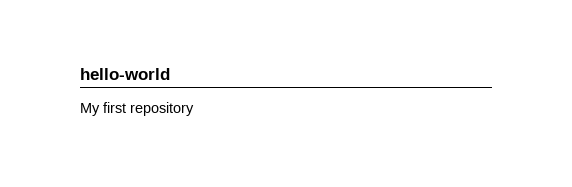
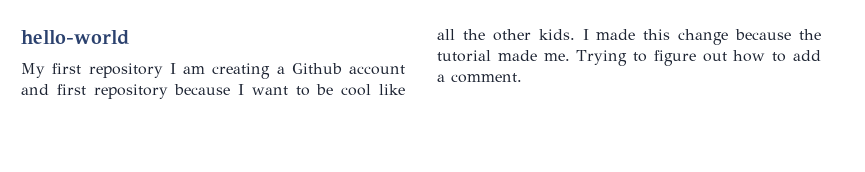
- My first repository
+ My first repository I am creating a Github account and first repository because I want to be cool like all the other kids. I made this change because the tutorial made me. Trying to figure out how to add a comment.

